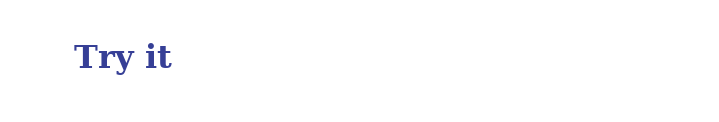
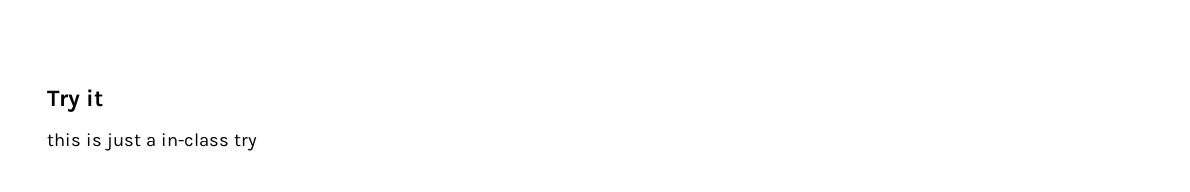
+ this is just a in-class try

